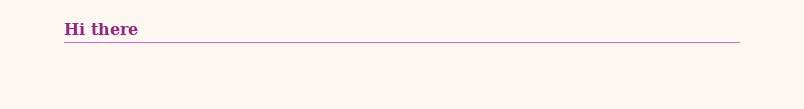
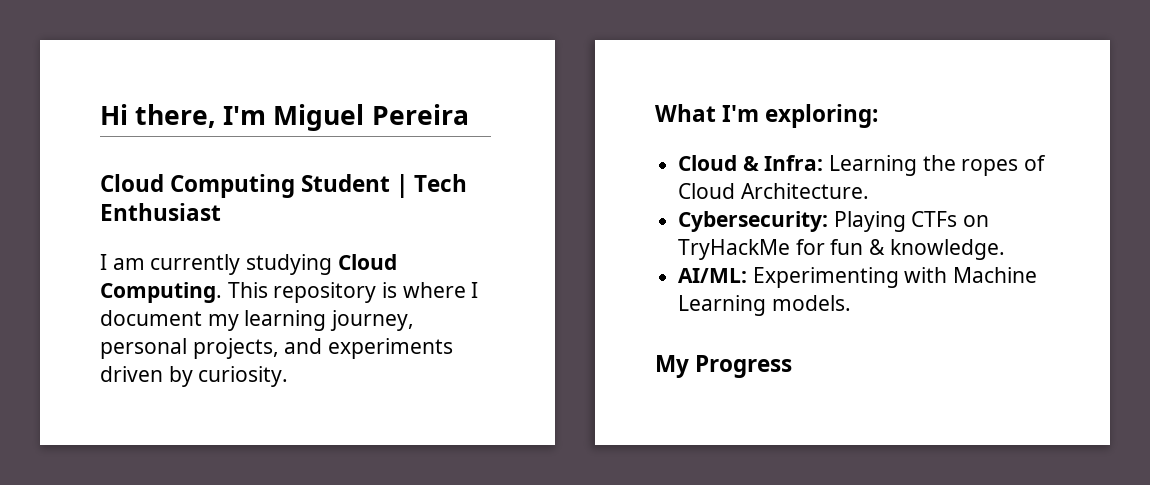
- Hi there
+ Hi there, I'm Miguel Pereira
+ Cloud Computing Student | Tech Enthusiast
+ I am currently studying Cloud Computing. This repository is where I document my learning journey, personal projects, and experiments driven by curiosity.
+ What I'm exploring:
+ Cloud & Infra: Learning the ropes of Cloud Architecture.
+ Cybersecurity: Playing CTFs on TryHackMe for fun & knowledge.
+ AI/ML: Experimenting with Machine Learning models.
+ My Progress

